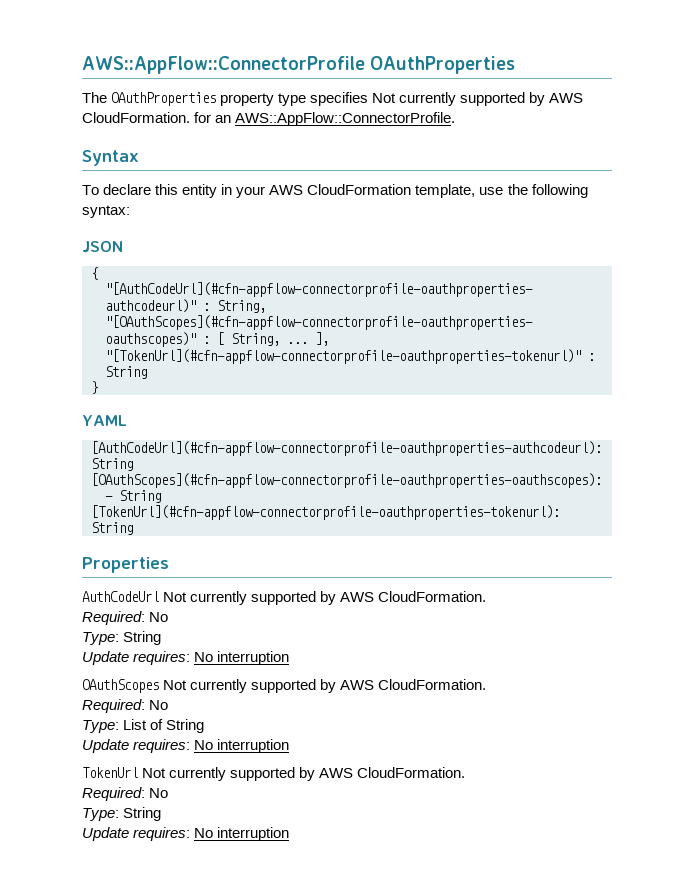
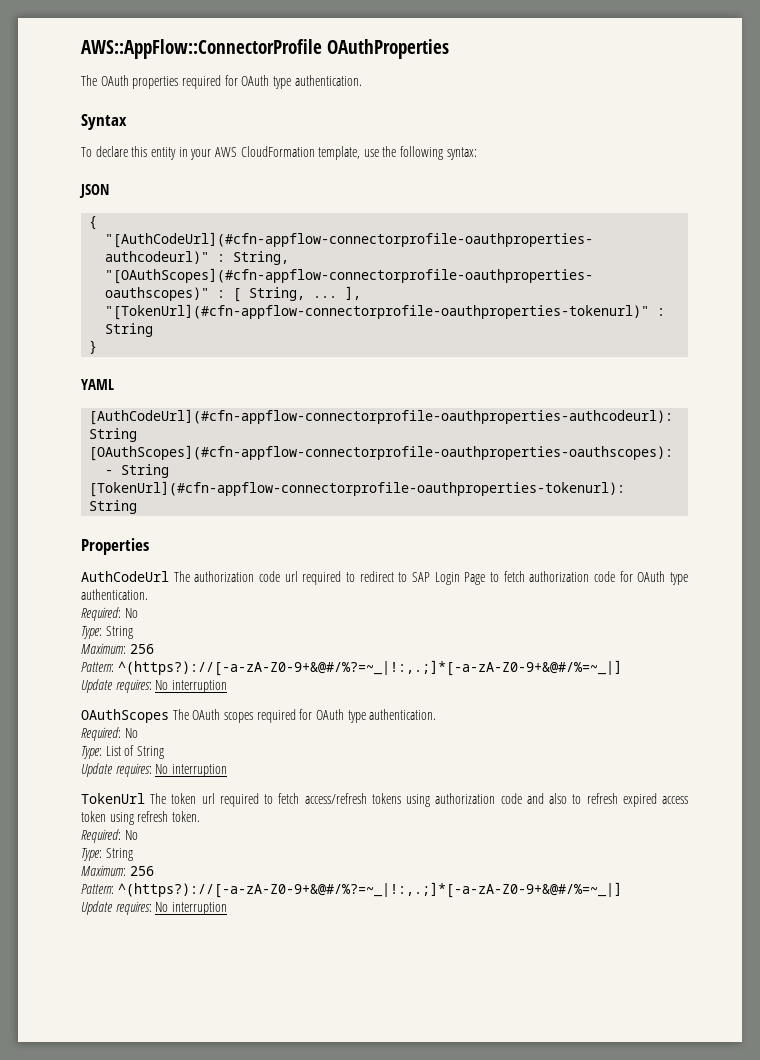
- The OAuthProperties property type specifies Not currently supported by AWS CloudFormation. for an AWS::AppFlow::ConnectorProfile.
+ The OAuth properties required for OAuth type authentication.
- AuthCodeUrl Not currently supported by AWS CloudFormation.
+ AuthCodeUrl The authorization code url required to redirect to SAP Login Page to fetch authorization code for OAuth type authentication.
  Required: No
  Type: String
+ Maximum: 256
+ Pattern: ^(https?)://[-a-zA-Z0-9+&@#/%?=~_|!:,.;]*[-a-zA-Z0-9+&@#/%=~_|]
- OAuthScopes Not currently supported by AWS CloudFormation.
+ OAuthScopes The OAuth scopes required for OAuth type authentication.
- TokenUrl Not currently supported by AWS CloudFormation.
+ TokenUrl The token url required to fetch access/refresh tokens using authorization code and also to refresh expired access token using refresh token.
  Required: No
  Type: String
+ Maximum: 256
+ Pattern: ^(https?)://[-a-zA-Z0-9+&@#/%?=~_|!:,.;]*[-a-zA-Z0-9+&@#/%=~_|]

